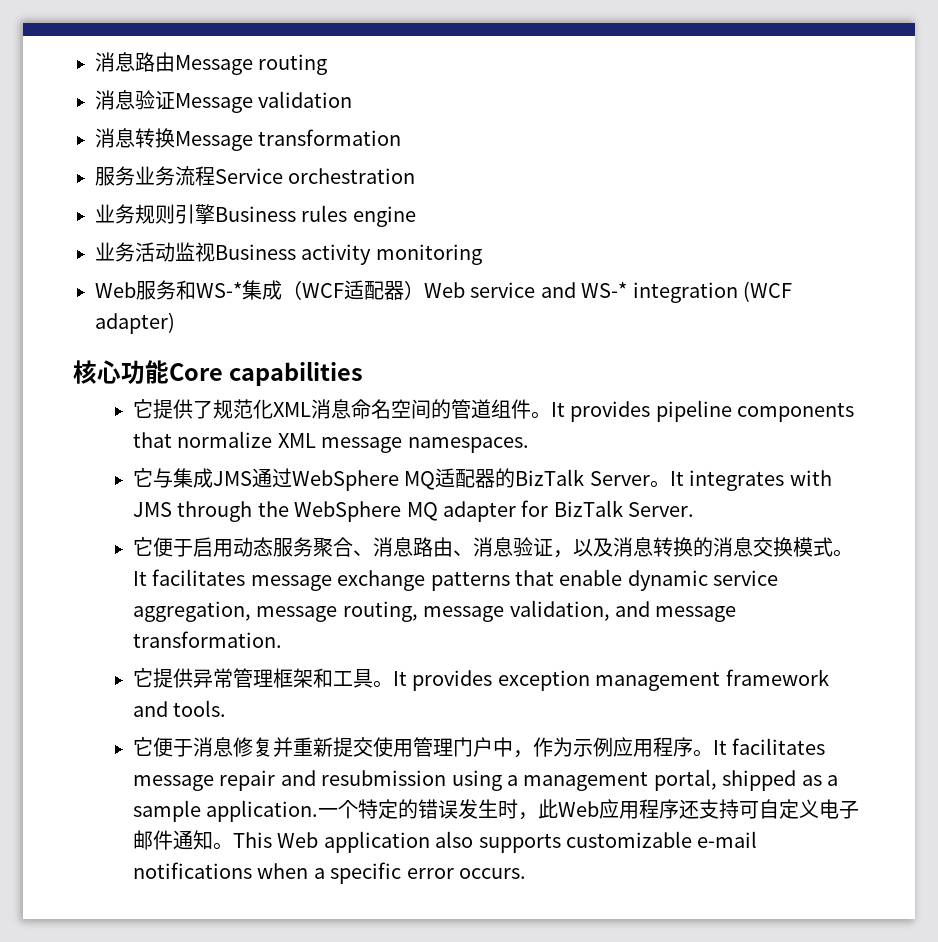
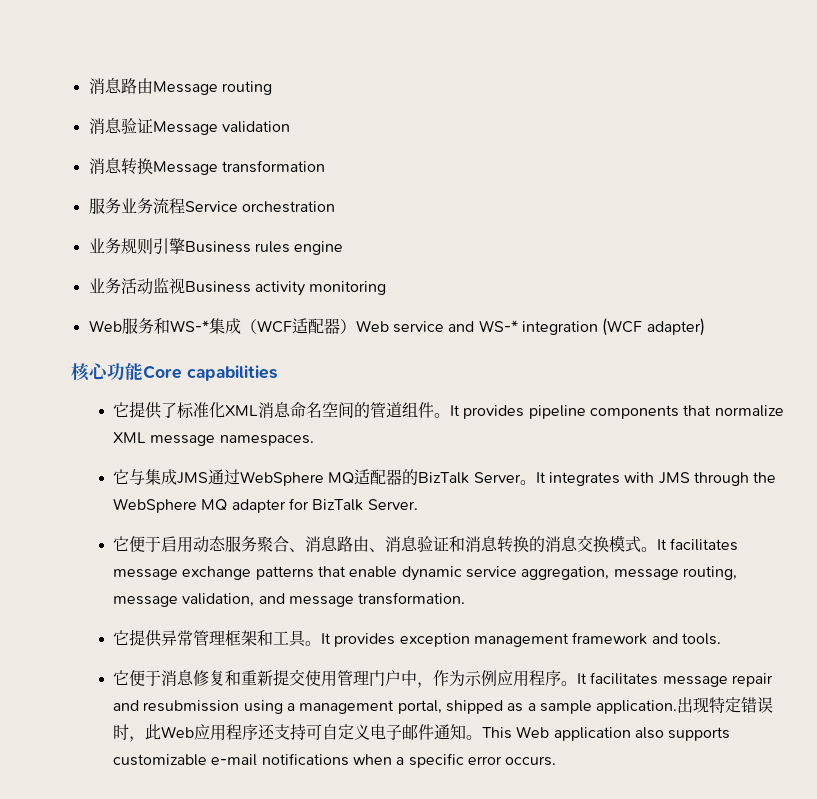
- 它提供了规范化XML消息命名空间的管道组件。
+ 它提供了标准化XML消息命名空间的管道组件。
- 它便于启用动态服务聚合、消息路由、消息验证，以及消息转换的消息交换模式。
+ 它便于启用动态服务聚合、消息路由、消息验证和消息转换的消息交换模式。
- 它便于消息修复并重新提交使用管理门户中，作为示例应用程序。
+ 它便于消息修复和重新提交使用管理门户中，作为示例应用程序。
- 一个特定的错误发生时，此Web应用程序还支持可自定义电子邮件通知。
+ 出现特定错误时，此Web应用程序还支持可自定义电子邮件通知。

